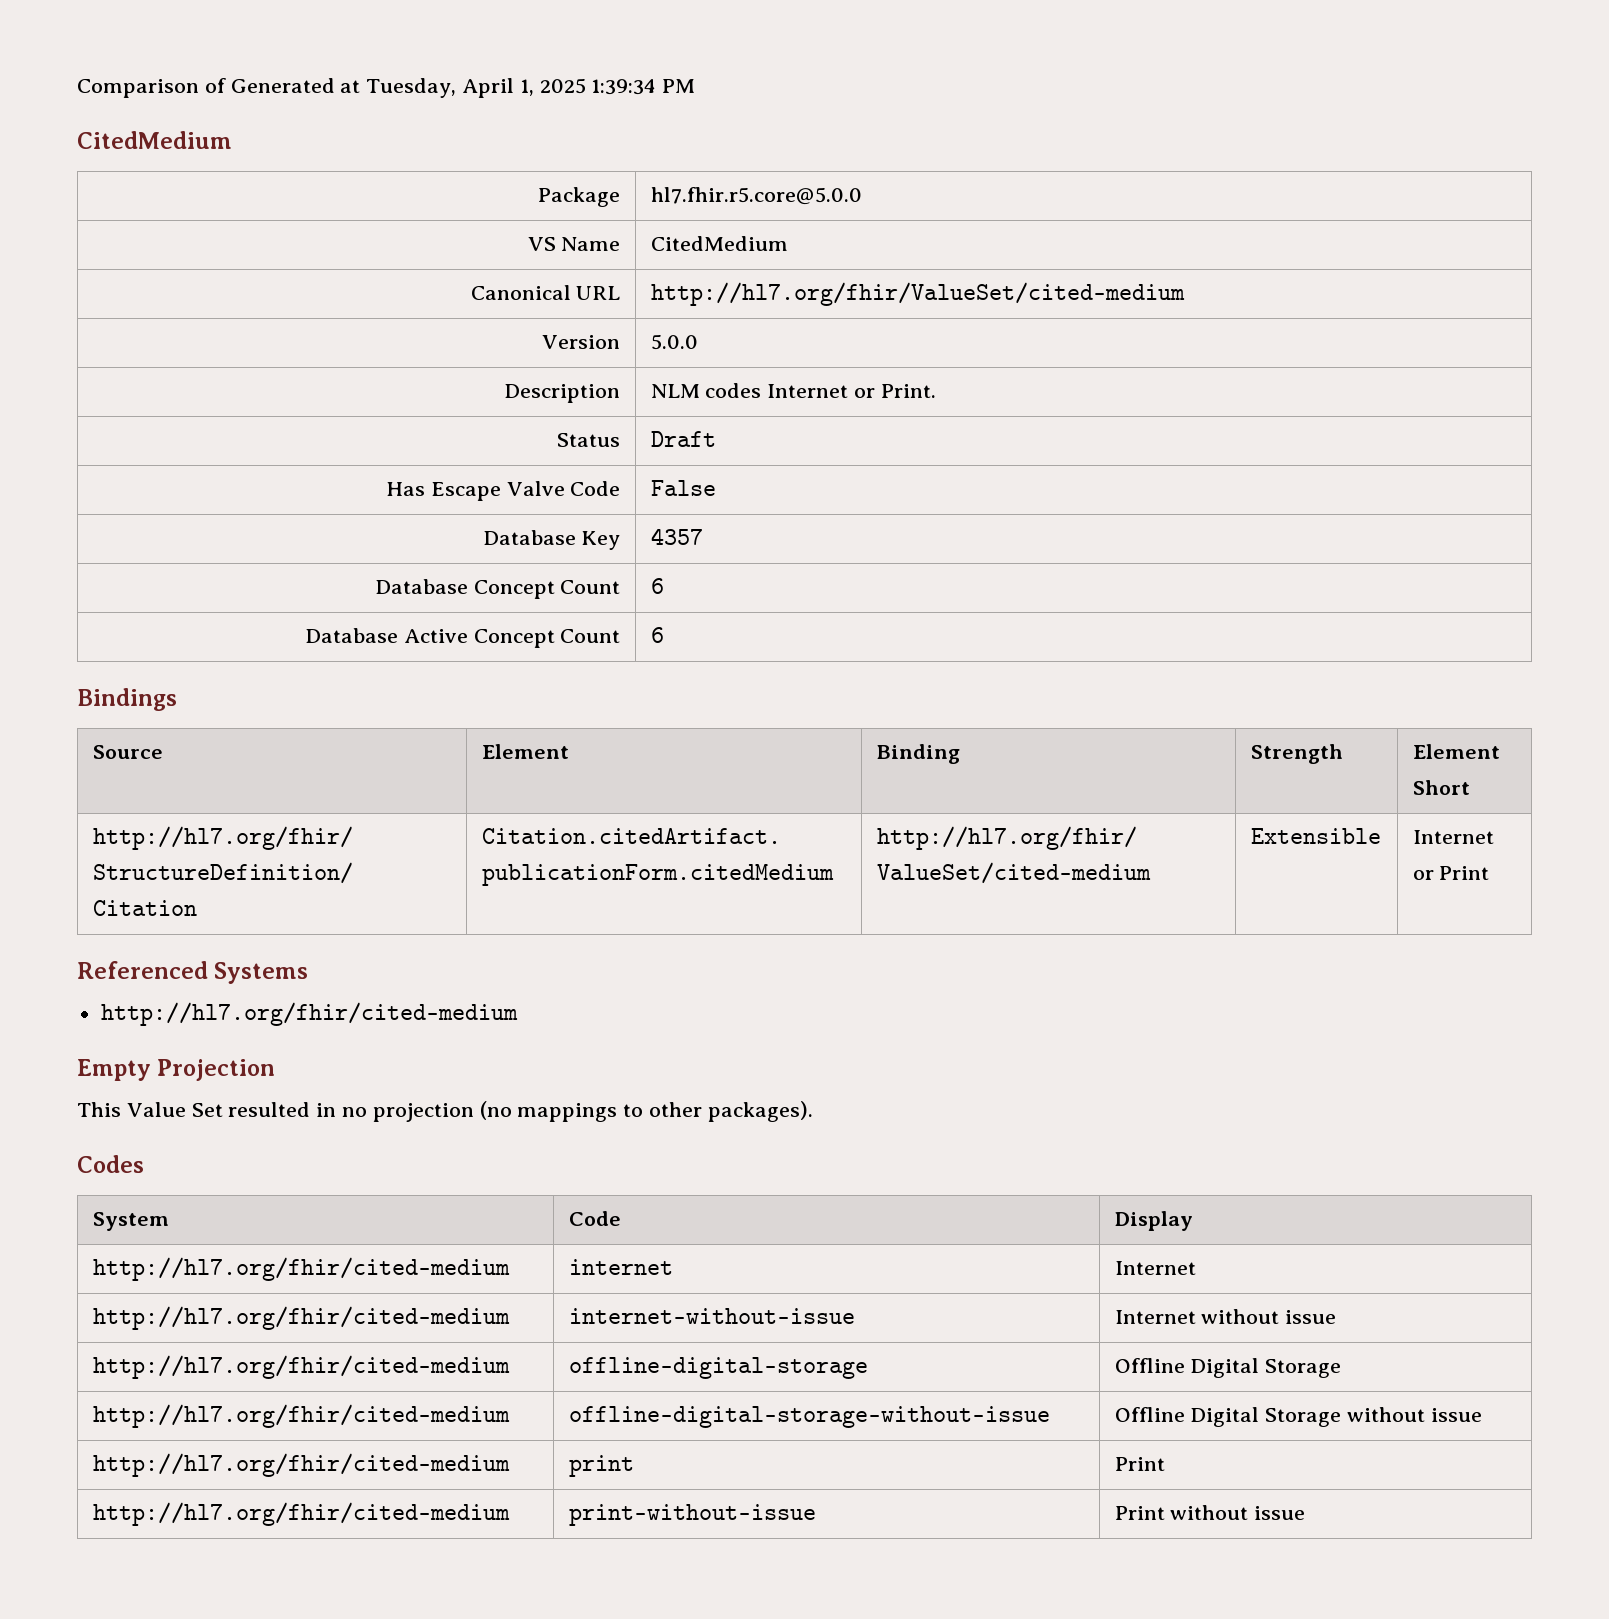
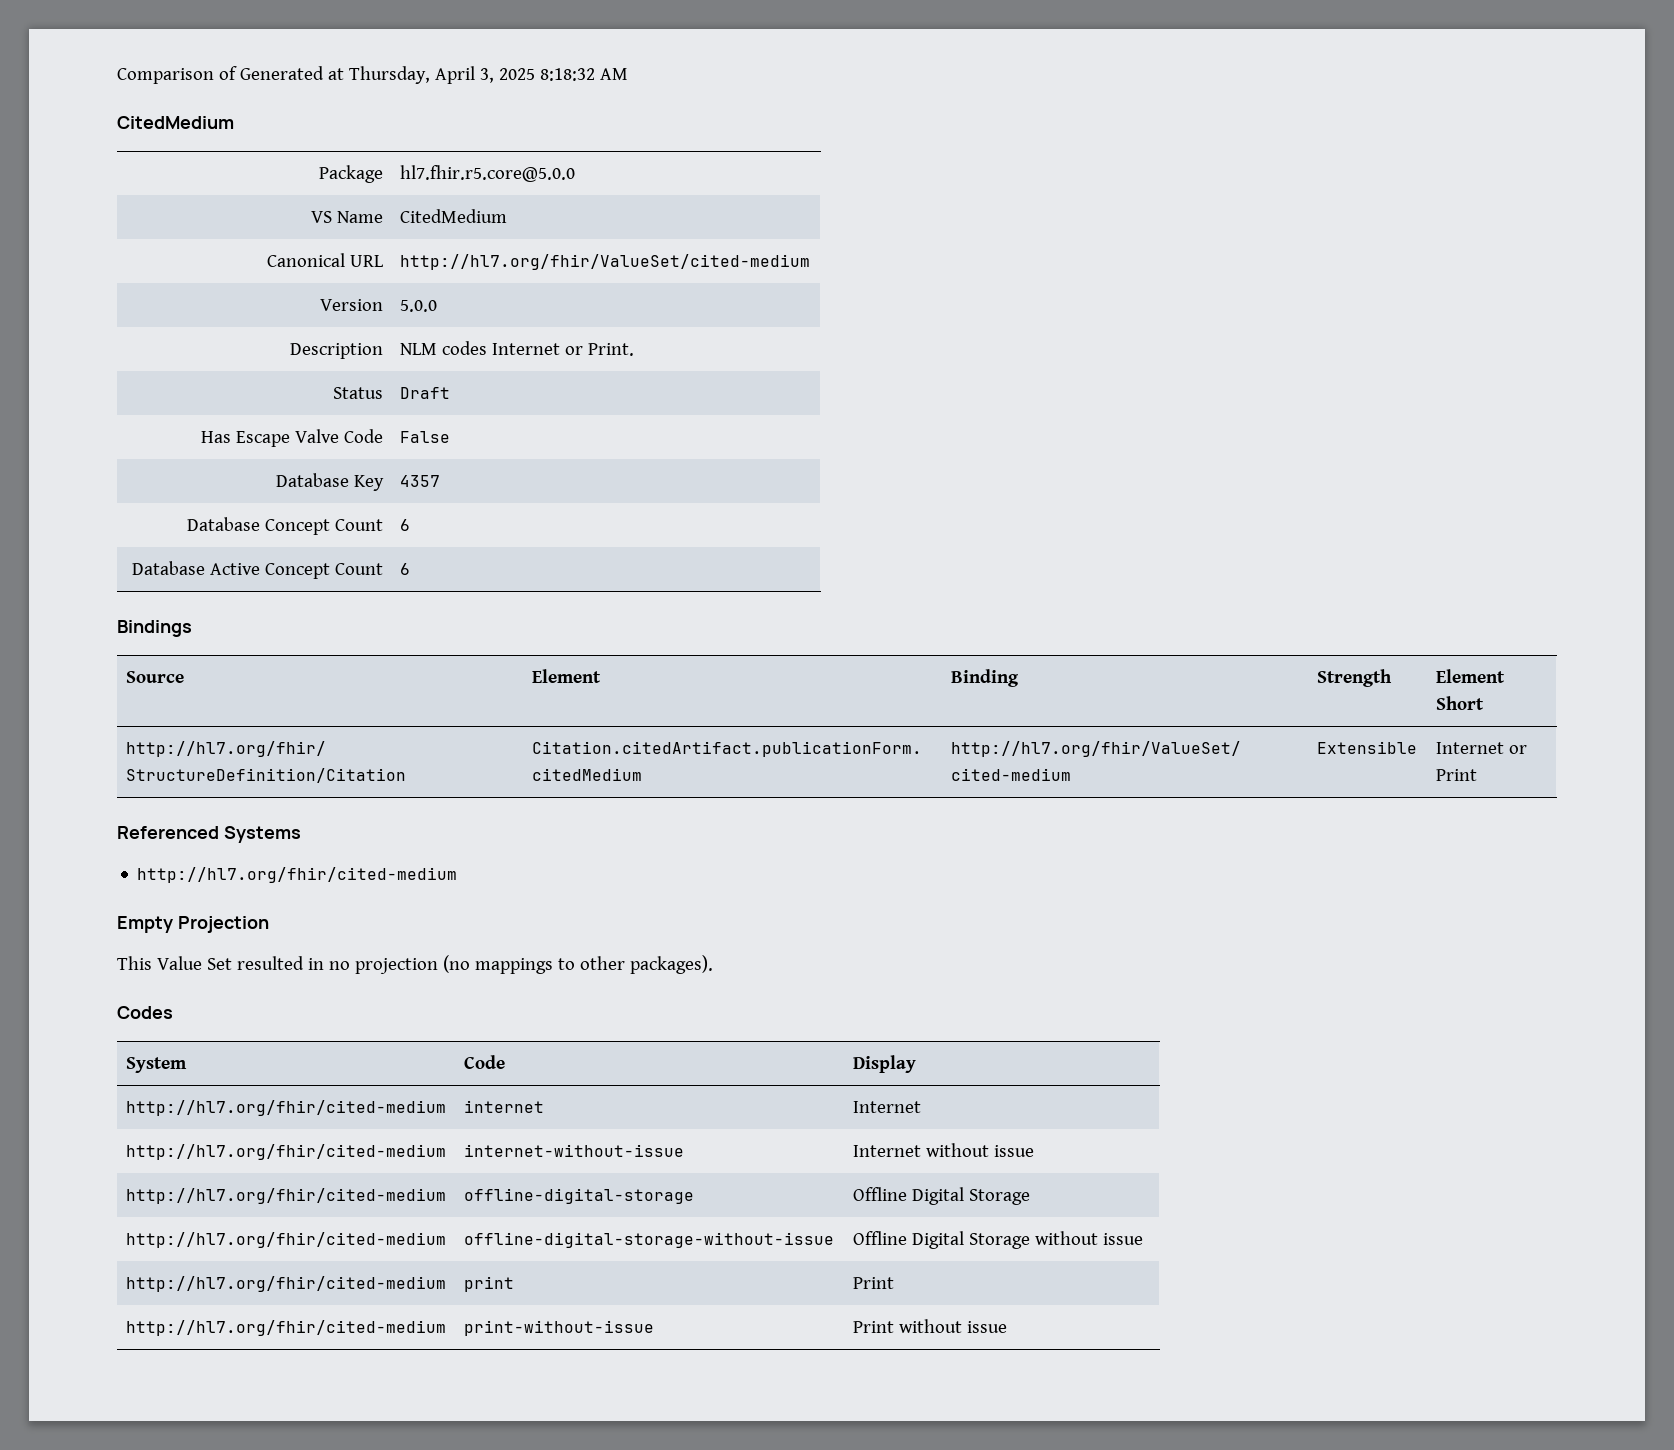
- Comparison of Generated at Tuesday, April 1, 2025 1:39:34 PM
+ Comparison of Generated at Thursday, April 3, 2025 8:18:32 AM

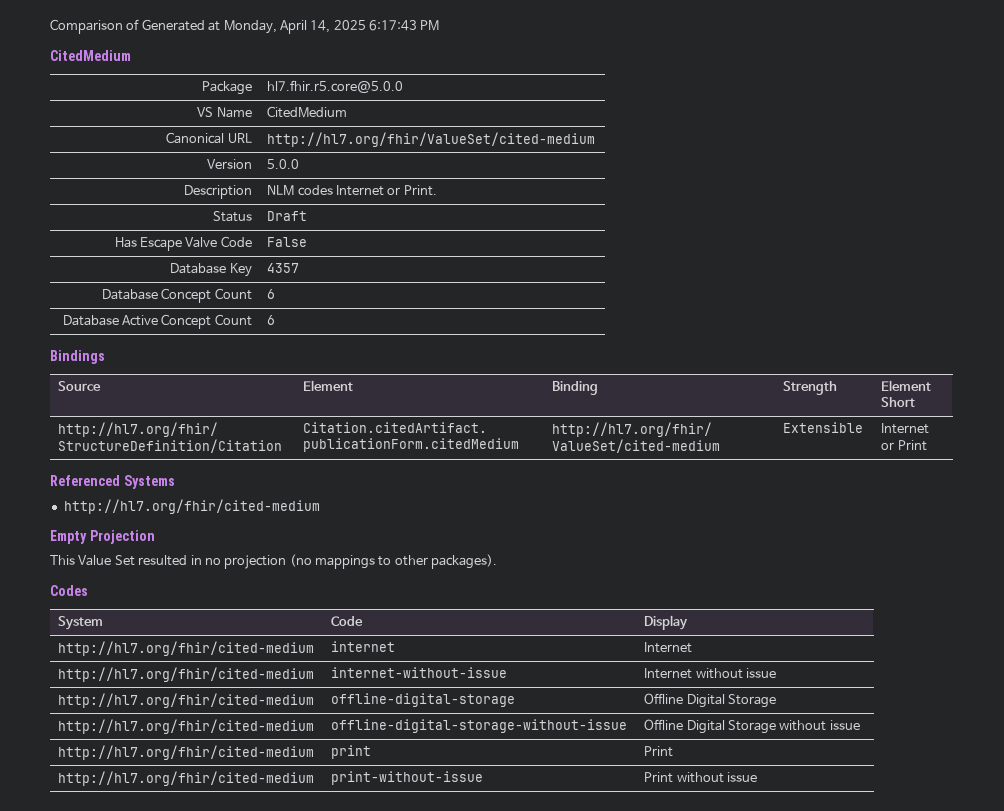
- Comparison of Generated at Thursday, April 3, 2025 8:18:32 AM
+ Comparison of Generated at Monday, April 14, 2025 6:17:43 PM

